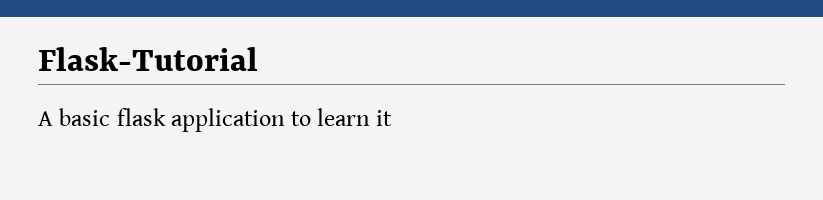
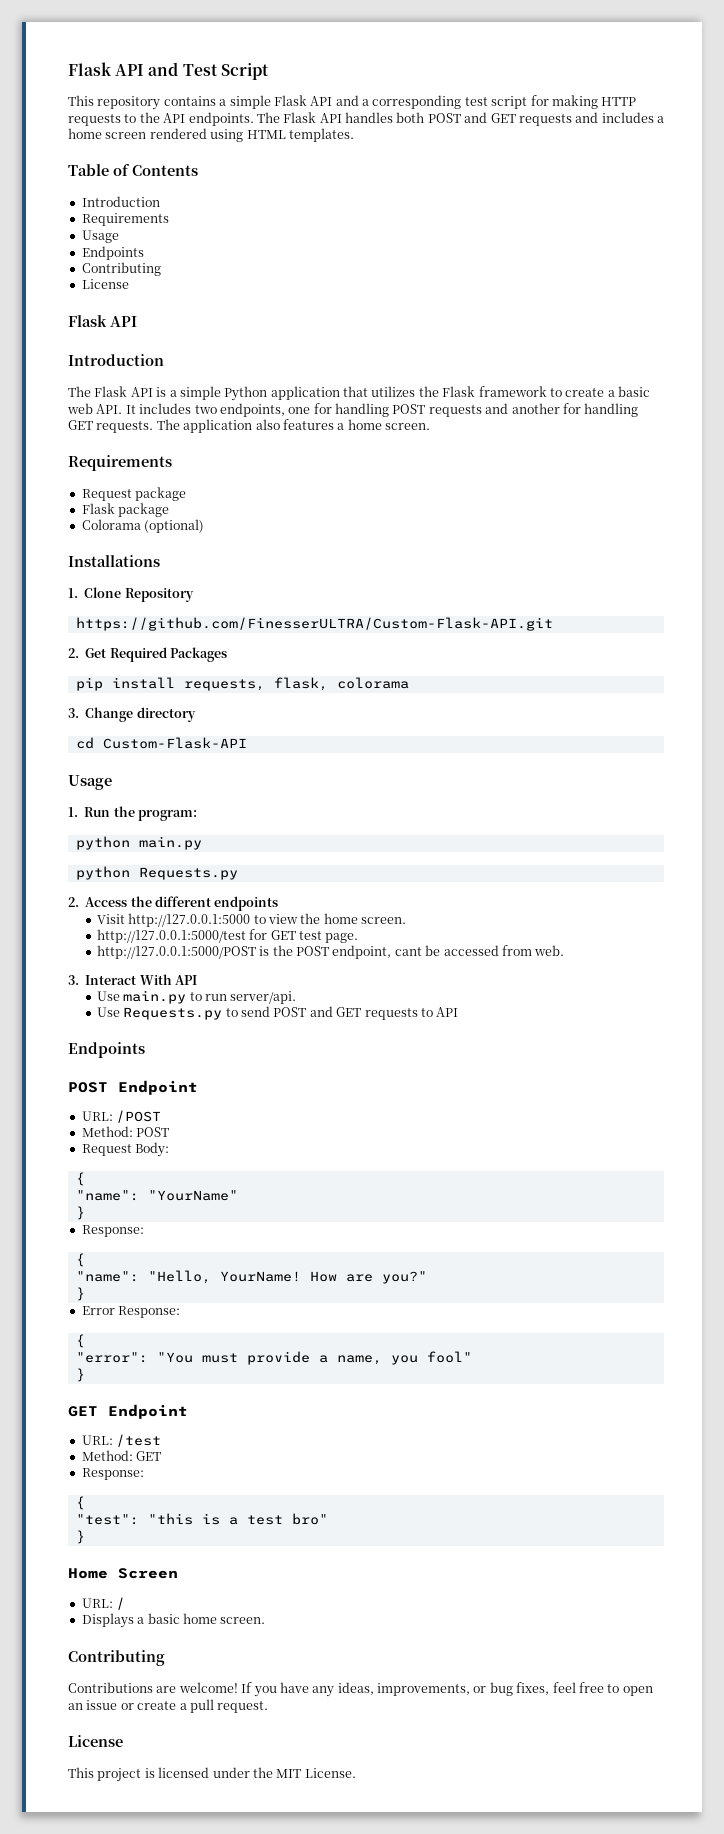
- Flask-Tutorial
- A basic flask application to learn it
+ Flask API and Test Script
+ This repository contains a simple Flask API and a corresponding test script for making HTTP requests to the API endpoints. The Flask API handles both POST and GET requests and includes a home screen rendered using HTML templates.
+ Table of Contents
+ Introduction
+ Requirements
+ Usage
+ Endpoints
+ Contributing
+ License
+ Flask API
+ Introduction
+ The Flask API is a simple Python application that utilizes the Flask framework to create a basic web API. It includes two endpoints, one for handling POST requests and another for handling GET requests. The application also features a home screen.
+ Requirements
+ Request package
+ Flask package
+ Colorama (optional)
+ Installations
+ 1. Clone Repository
+ https://github.com/FinesserULTRA/Custom-Flask-API.git
+ 2. Get Required Packages
+ pip install requests, flask, colorama
+ 3. Change directory
+ cd Custom-Flask-API
+ Usage
+ 1. Run the program:
+ python main.py
+ python Requests.py
+ 2. Access the different endpoints
+ Visit http://127.0.0.1:5000 to view the home screen.
+ http://127.0.0.1:5000/test for GET test page.
+ http://127.0.0.1:5000/POST is the POST endpoint, cant be accessed from web.
+ 3. Interact With API
+ Use main.py to run server/api.
+ Use Requests.py to send POST and GET requests to API
+ Endpoints
+ POST Endpoint
+ URL: /POST
+ Method: POST
+ Request Body:
+ {
+ "name": "YourName"
+ }
+ Response:
+ {
+ "name": "Hello, YourName! How are you?"
+ }
+ Error Response:
+ {
+ "error": "You must provide a name, you fool"
+ }
+ GET Endpoint
+ URL: /test
+ Method: GET
+ Response:
+ {
+ "test": "this is a test bro"
+ }
+ Home Screen
+ URL: /
+ Displays a basic home screen.
+ Contributing
+ Contributions are welcome! If you have any ideas, improvements, or bug fixes, feel free to open an issue or create a pull request.
+ License
+ This project is licensed under the MIT License.

